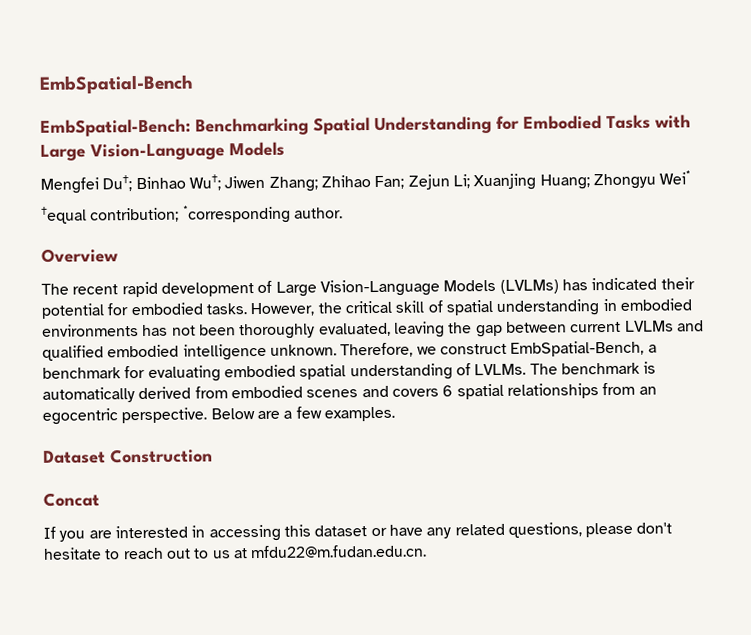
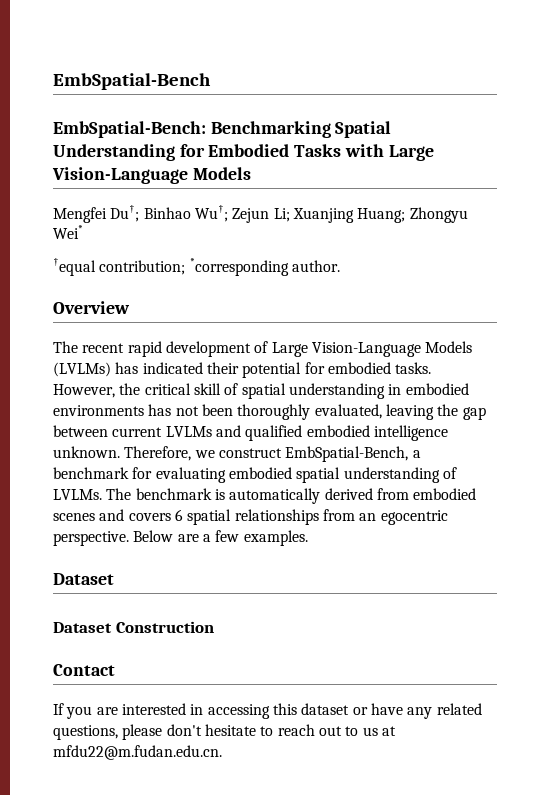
- Mengfei Du†; Binhao Wu†; Jiwen Zhang; Zhihao Fan; Zejun Li; Xuanjing Huang; Zhongyu Wei*
+ Mengfei Du†; Binhao Wu†; Zejun Li; Xuanjing Huang; Zhongyu Wei*
  Below are a few examples.
+ Dataset
- Concat
+ Contact

